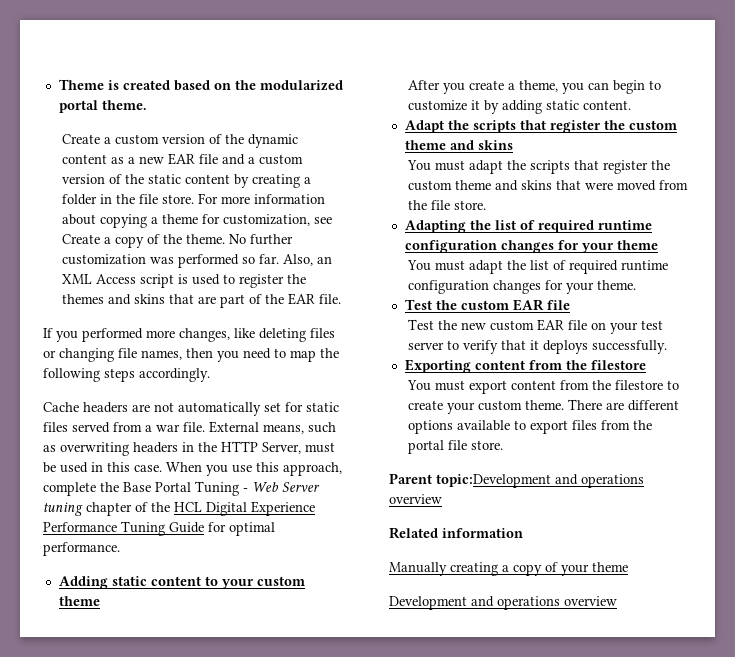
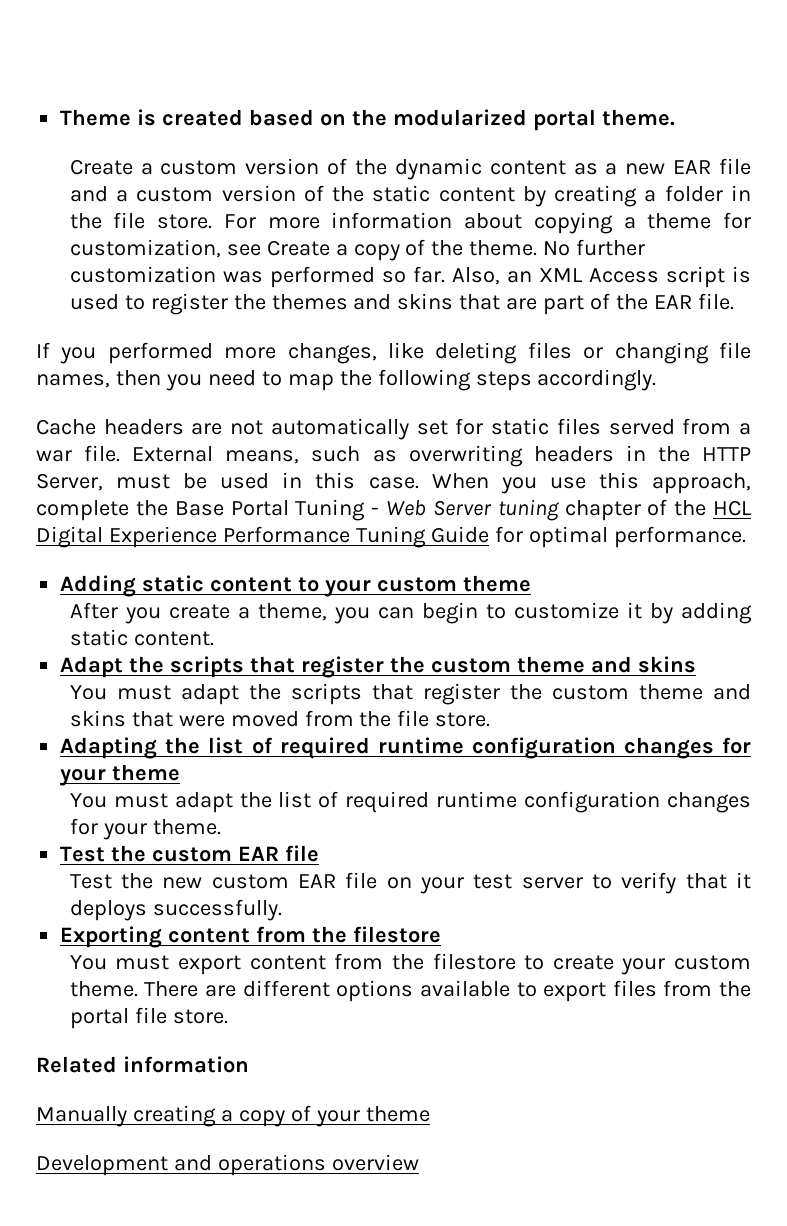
- Parent topic:Development and operations overview

